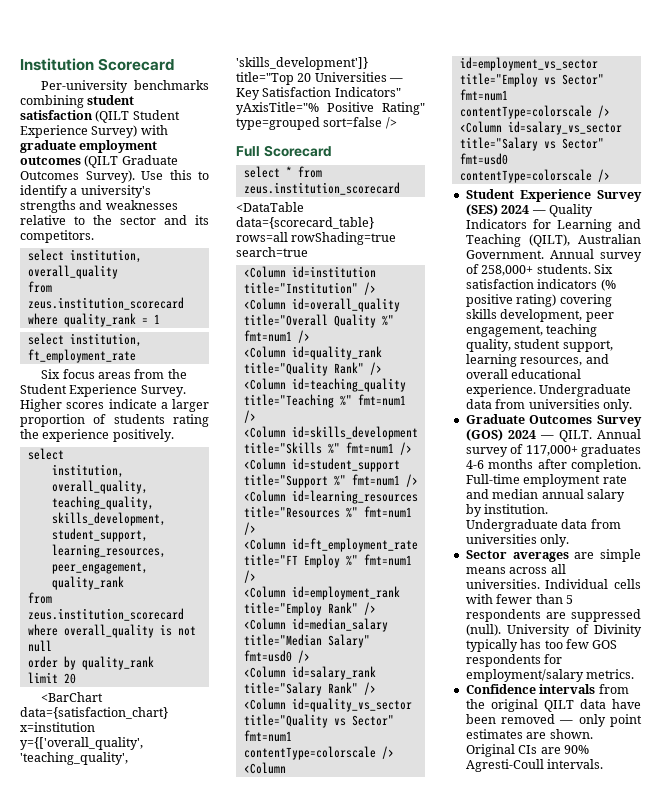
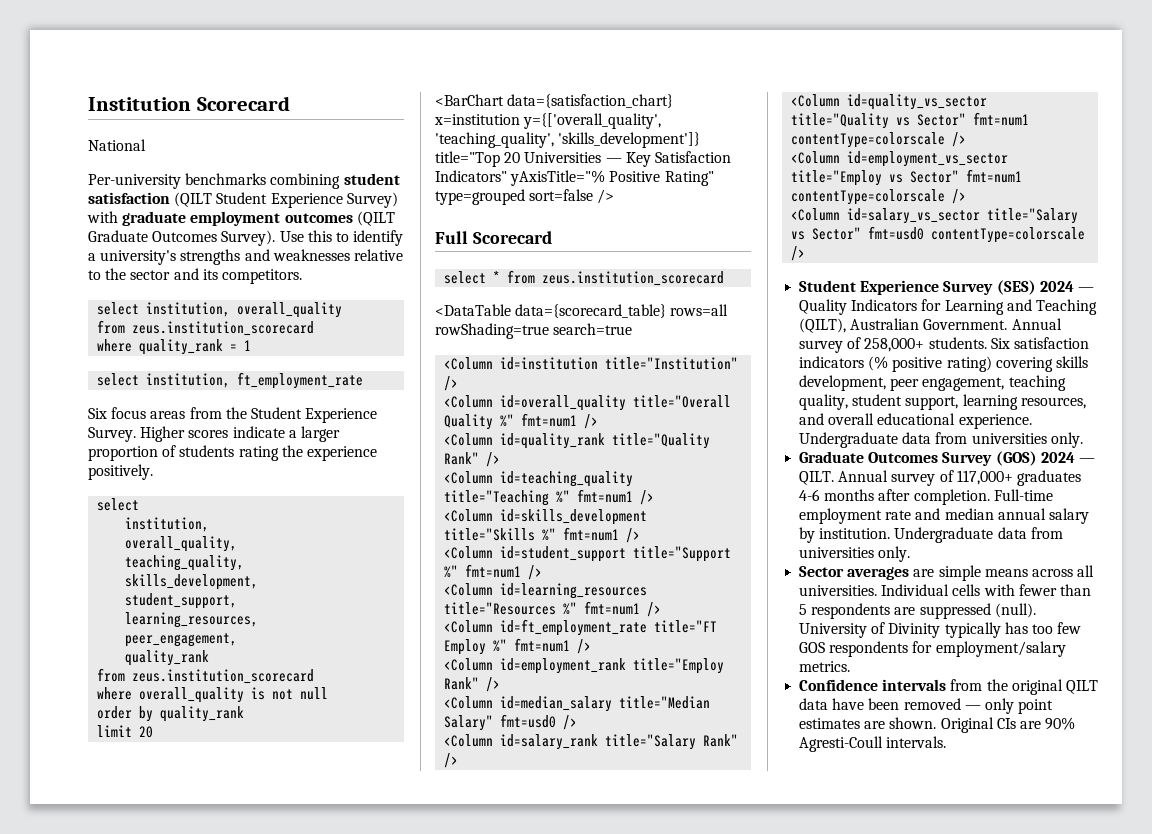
+ National

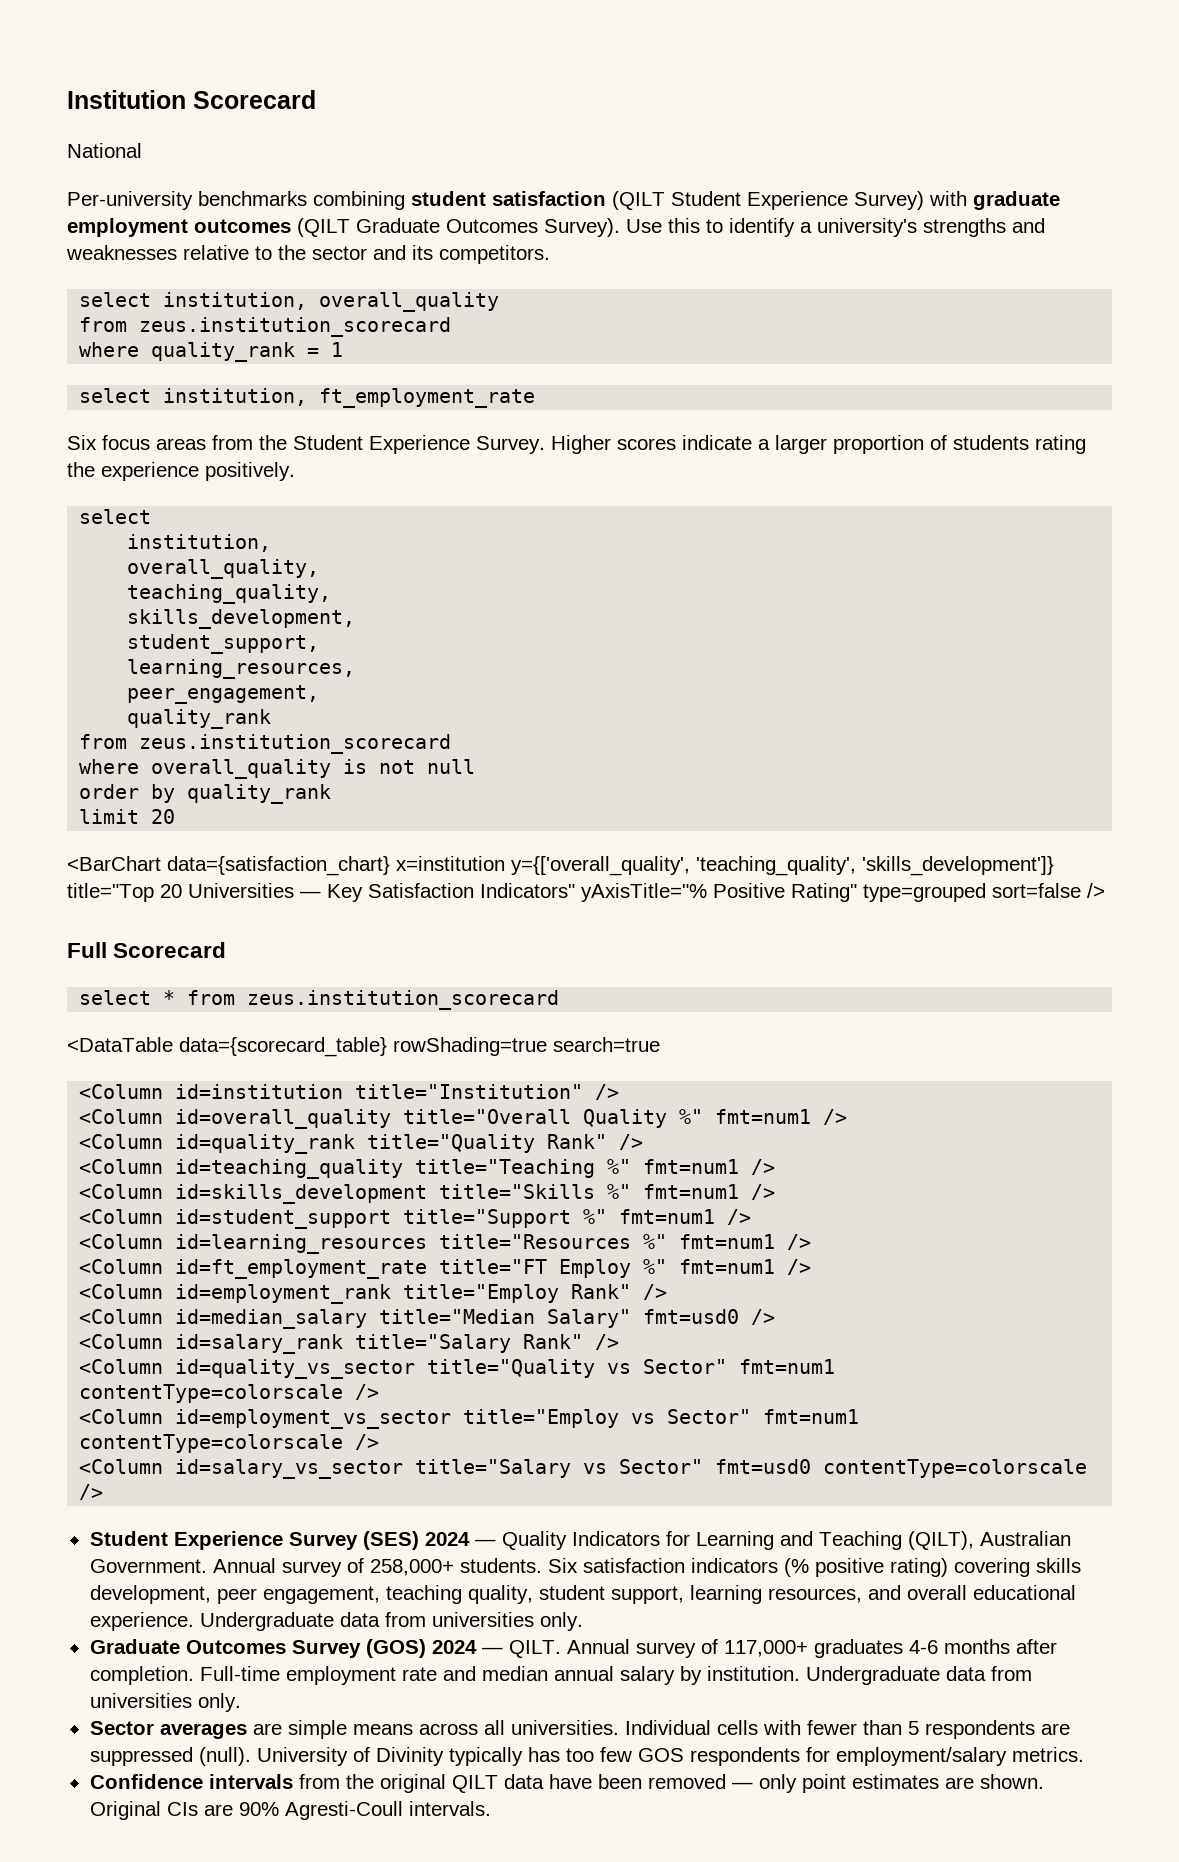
- <DataTable data={scorecard_table} rows=all rowShading=true search=true
+ <DataTable data={scorecard_table} rowShading=true search=true

